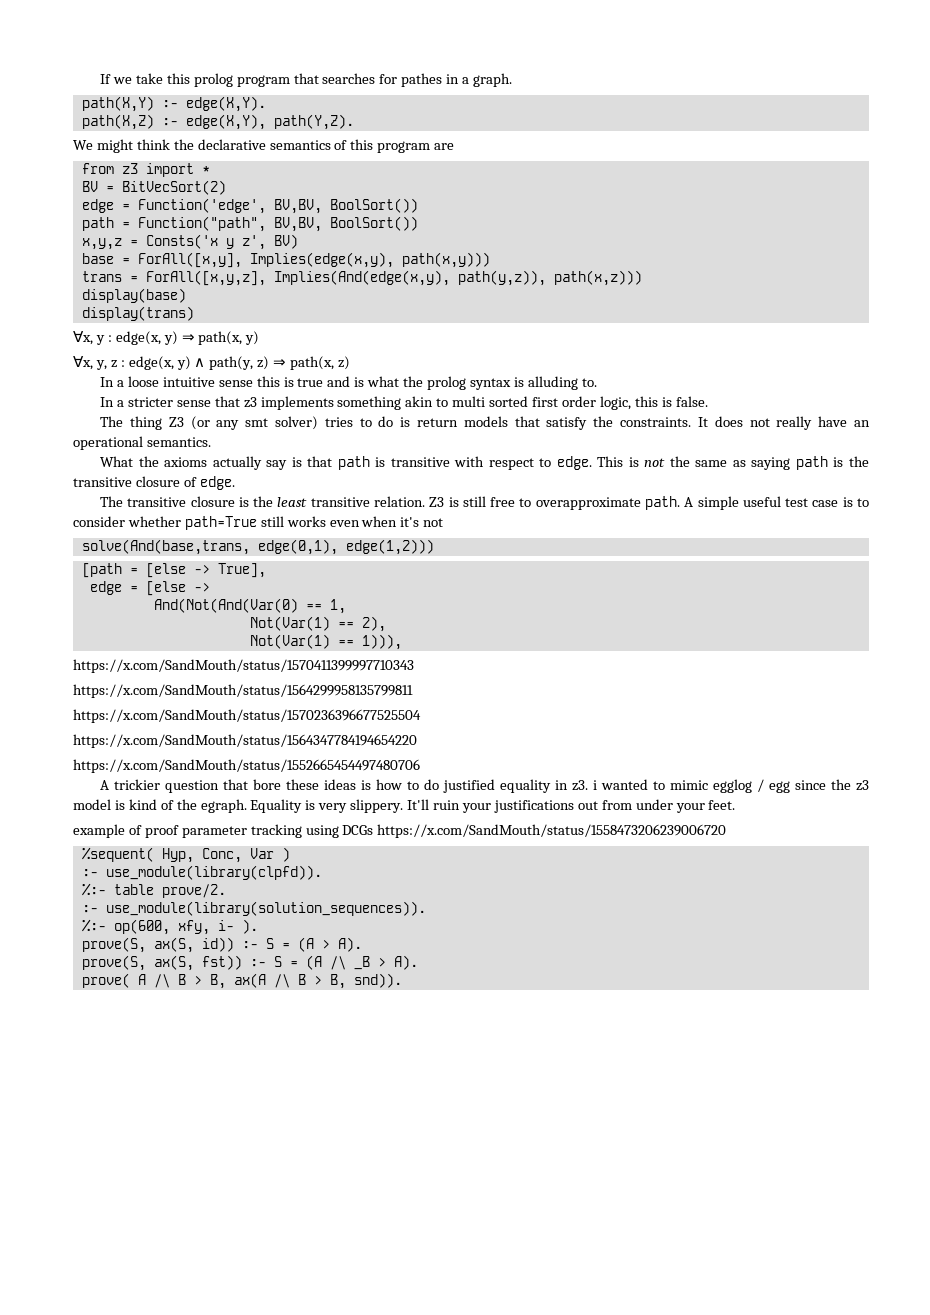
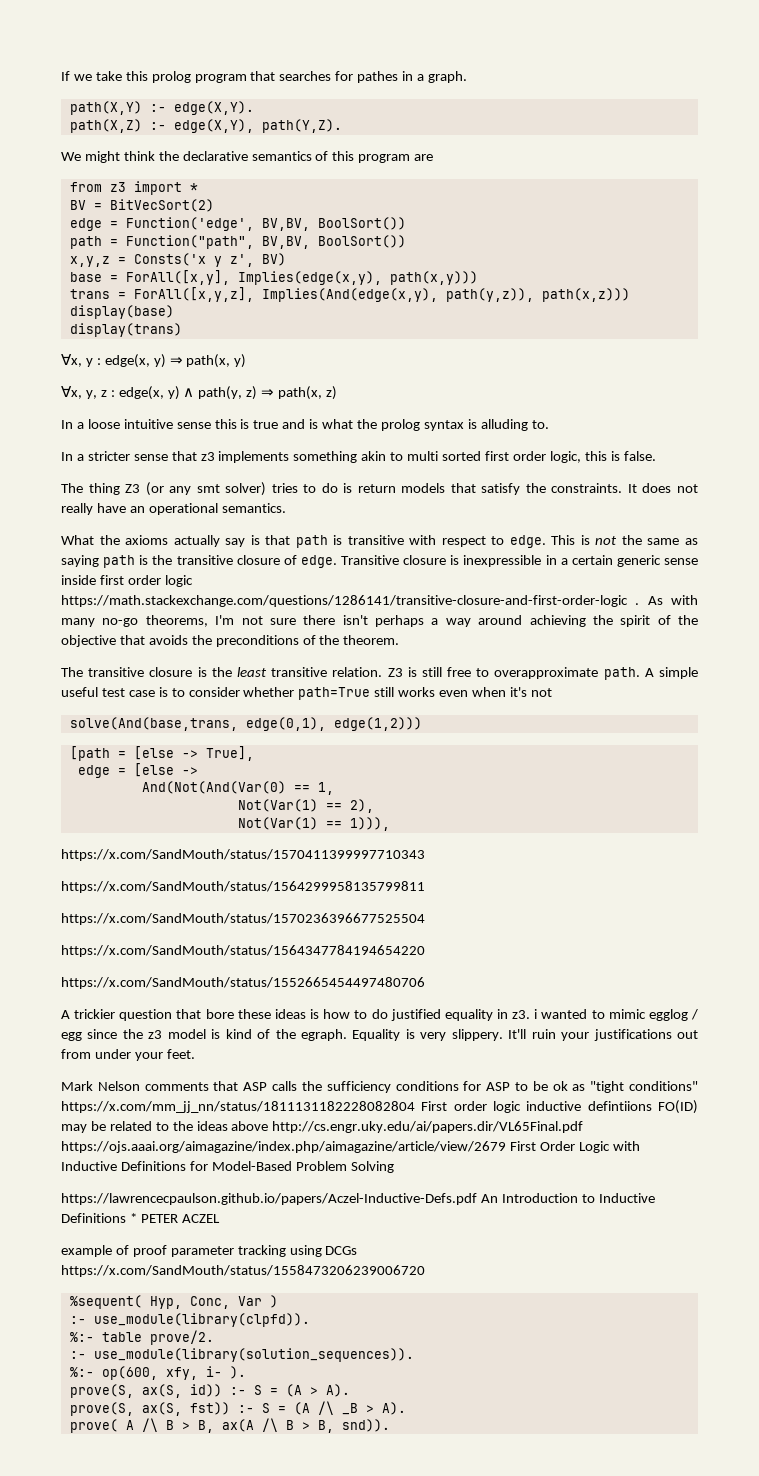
+ Transitive closure is inexpressible in a certain generic sense inside first order logic https://math.stackexchange.com/questions/1286141/transitive-closure-and-first-order-logic . As with many no-go theorems, I'm not sure there isn't perhaps a way around achieving the spirit of the objective that avoids the preconditions of the theorem.
+ Mark Nelson comments that ASP calls the sufficiency conditions for ASP to be ok as "tight conditions" https://x.com/mm_jj_nn/status/1811131182228082804 First order logic inductive defintiions FO(ID) may be related to the ideas above http://cs.engr.uky.edu/ai/papers.dir/VL65Final.pdf https://ojs.aaai.org/aimagazine/index.php/aimagazine/article/view/2679 First Order Logic with Inductive Definitions for Model-Based Problem Solving
+ https://lawrencecpaulson.github.io/papers/Aczel-Inductive-Defs.pdf An Introduction to Inductive Definitions * PETER ACZEL

